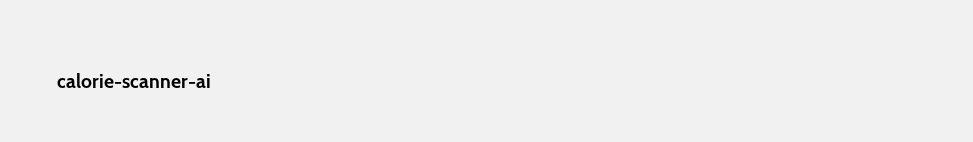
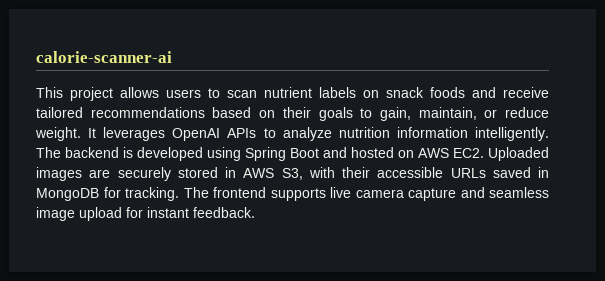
+ This project allows users to scan nutrient labels on snack foods and receive tailored recommendations based on their goals to gain, maintain, or reduce weight. It leverages OpenAI APIs to analyze nutrition information intelligently. The backend is developed using Spring Boot and hosted on AWS EC2. Uploaded images are securely stored in AWS S3, with their accessible URLs saved in MongoDB for tracking. The frontend supports live camera capture and seamless image upload for instant feedback.

